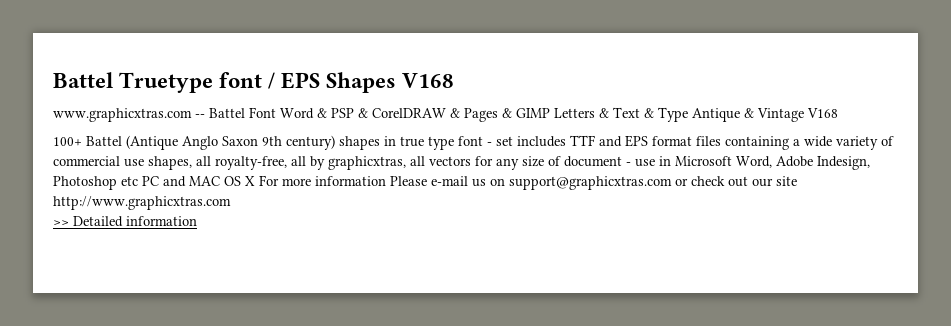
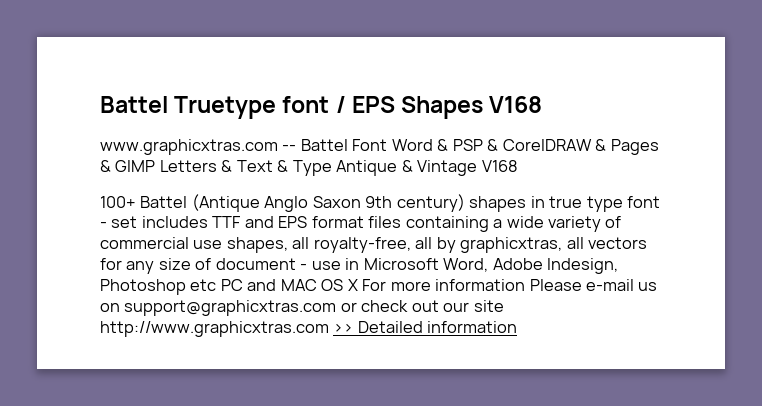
- 100+ Battel (Antique Anglo Saxon 9th century) shapes in true type font - set includes TTF and EPS format files containing a wide variety of commercial use shapes, all royalty-free, all by graphicxtras, all vectors for any size of document - use in Microsoft Word, Adobe Indesign, Photoshop etc PC and MAC OS X For more information Please e-mail us on support@graphicxtras.com or check out our site http://www.graphicxtras.com
- >> Detailed information
+ 100+ Battel (Antique Anglo Saxon 9th century) shapes in true type font - set includes TTF and EPS format files containing a wide variety of commercial use shapes, all royalty-free, all by graphicxtras, all vectors for any size of document - use in Microsoft Word, Adobe Indesign, Photoshop etc PC and MAC OS X For more information Please e-mail us on support@graphicxtras.com or check out our site http://www.graphicxtras.com >> Detailed information

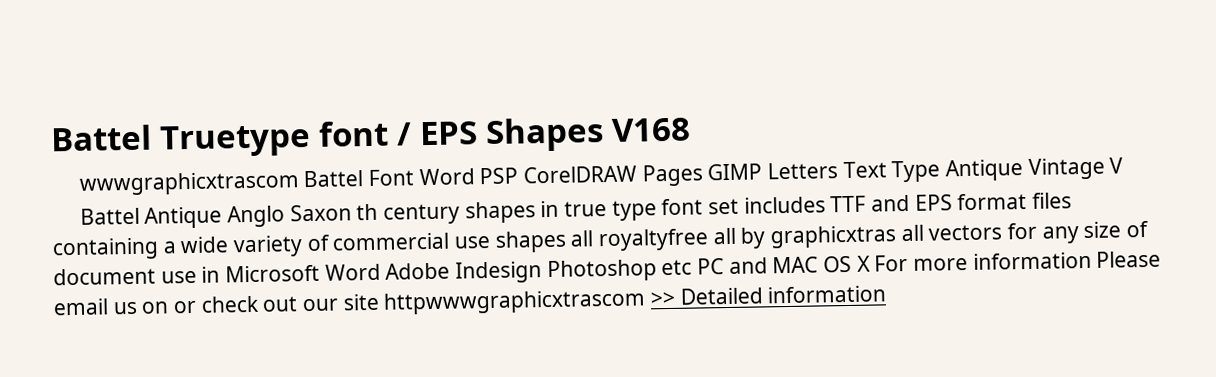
- www.graphicxtras.com -- Battel Font Word & PSP & CorelDRAW & Pages & GIMP Letters & Text & Type Antique & Vintage V168
- 100+ Battel (Antique Anglo Saxon 9th century) shapes in true type font - set includes TTF and EPS format files containing a wide variety of commercial use shapes, all royalty-free, all by graphicxtras, all vectors for any size of document - use in Microsoft Word, Adobe Indesign, Photoshop etc PC and MAC OS X For more information Please e-mail us on support@graphicxtras.com or check out our site http://www.graphicxtras.com >> Detailed information
+ wwwgraphicxtrascom Battel Font Word PSP CorelDRAW Pages GIMP Letters Text Type Antique Vintage V
+ Battel Antique Anglo Saxon th century shapes in true type font set includes TTF and EPS format files containing a wide variety of commercial use shapes all royaltyfree all by graphicxtras all vectors for any size of document use in Microsoft Word Adobe Indesign Photoshop etc PC and MAC OS X For more information Please email us on or check out our site httpwwwgraphicxtrascom >> Detailed information

